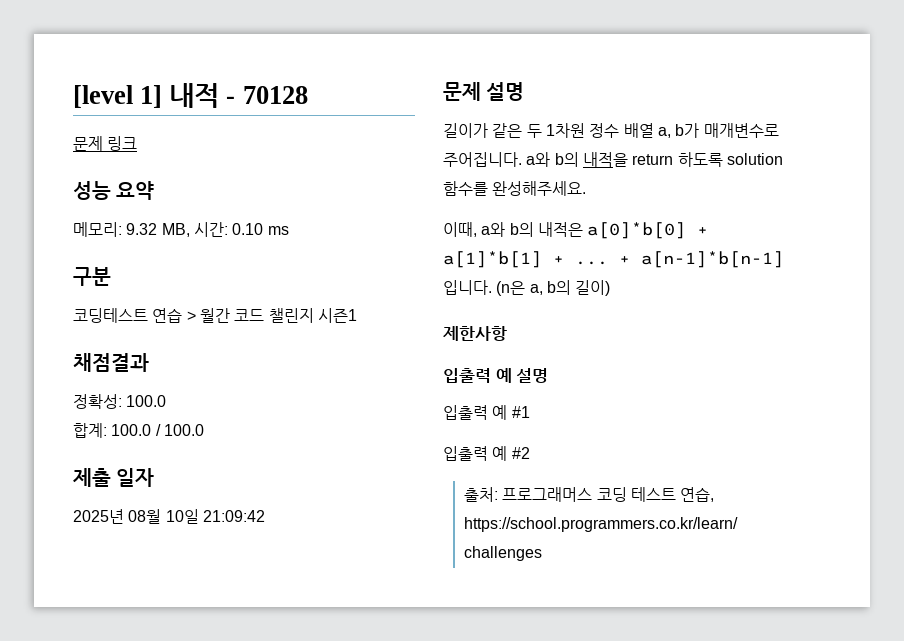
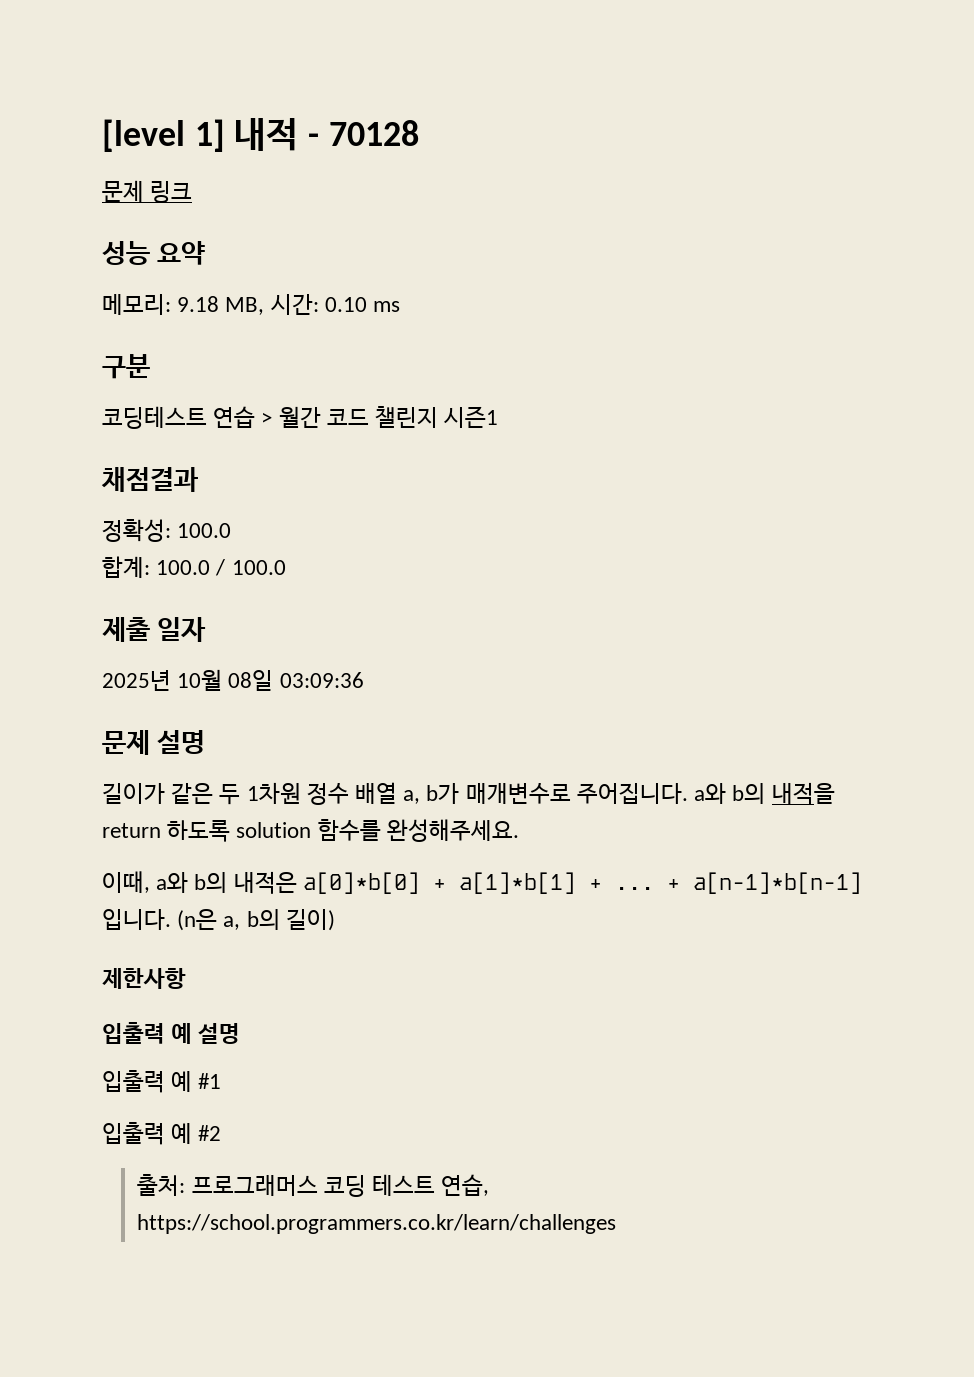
- 메모리: 9.32 MB, 시간: 0.10 ms
+ 메모리: 9.18 MB, 시간: 0.10 ms
- 2025년 08월 10일 21:09:42
+ 2025년 10월 08일 03:09:36

